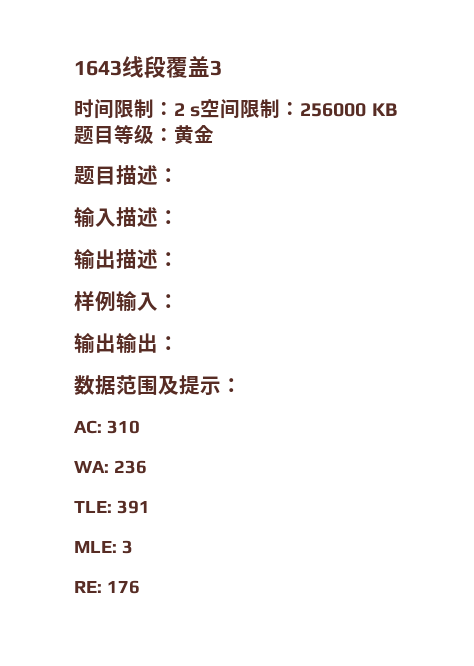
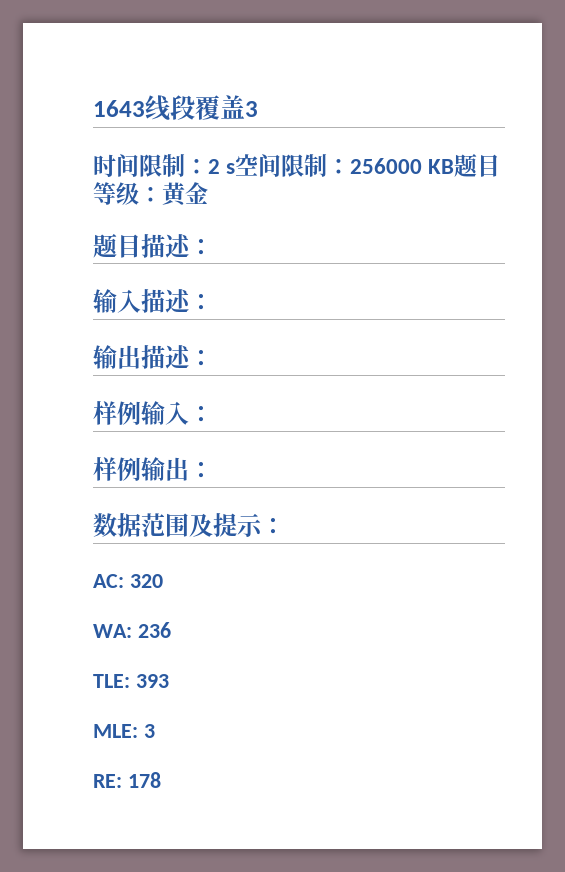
- 输出输出：
+ 样例输出：
- AC: 310
+ AC: 320
- TLE: 391
+ TLE: 393
- RE: 176
+ RE: 178

